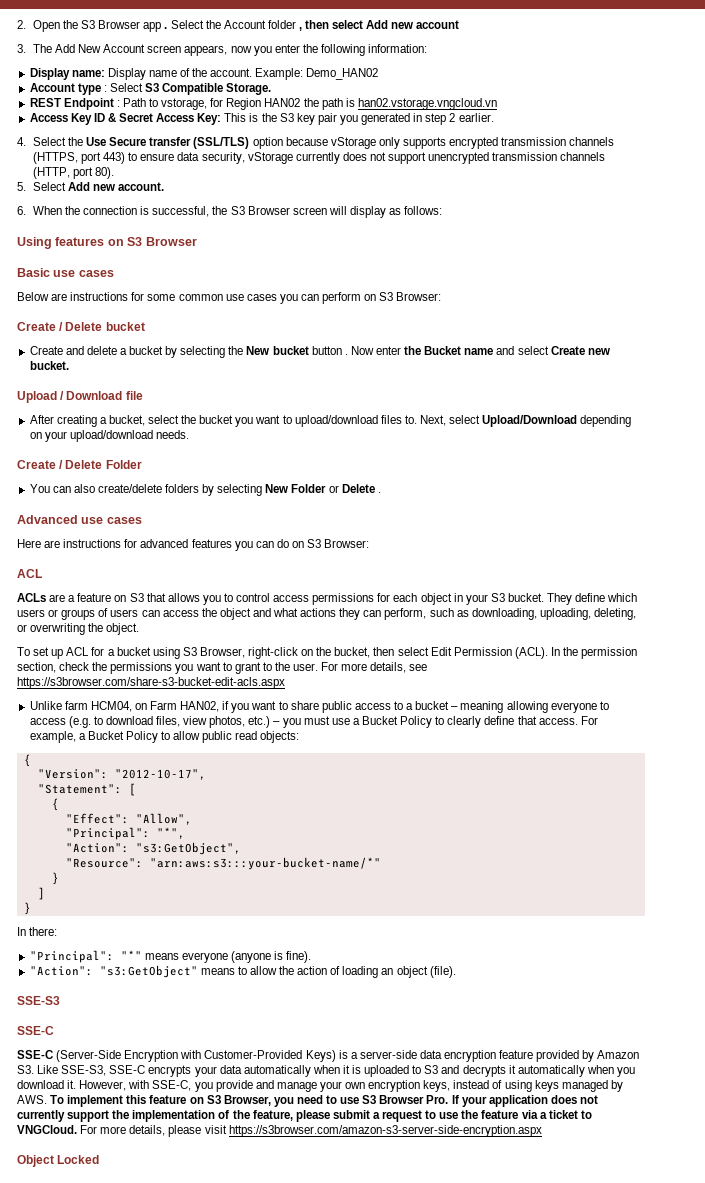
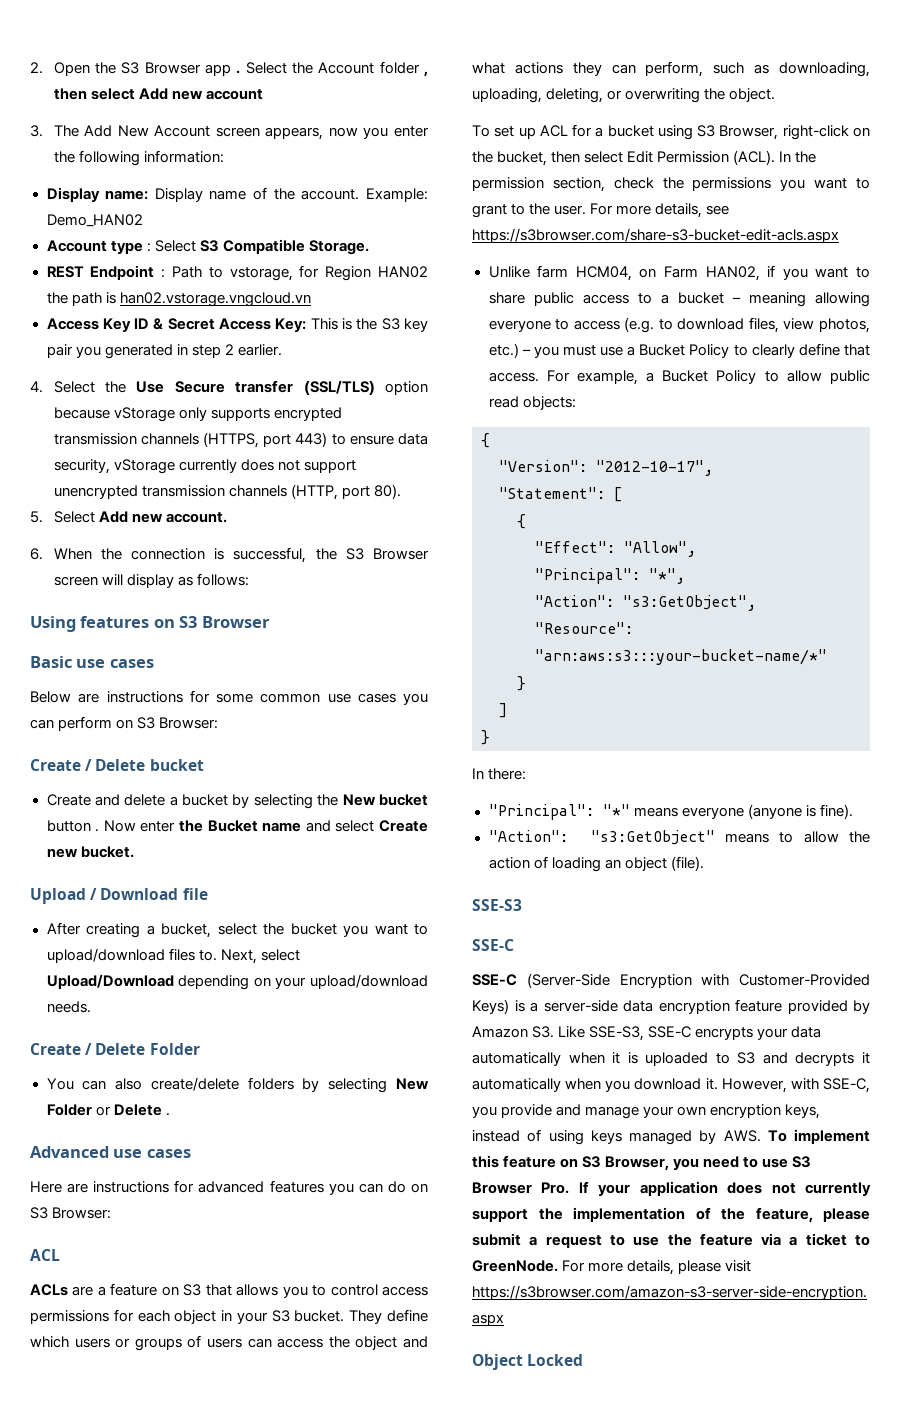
- However, with SSE-C, you provide and manage your own encryption keys, instead of using keys managed by AWS. To implement this feature on S3 Browser, you need to use S3 Browser Pro. If your application does not currently support the implementation of the feature, please submit a request to use the feature via a ticket to VNGCloud.
+ However, with SSE-C, you provide and manage your own encryption keys, instead of using keys managed by AWS. To implement this feature on S3 Browser, you need to use S3 Browser Pro. If your application does not currently support the implementation of the feature, please submit a request to use the feature via a ticket to GreenNode.

